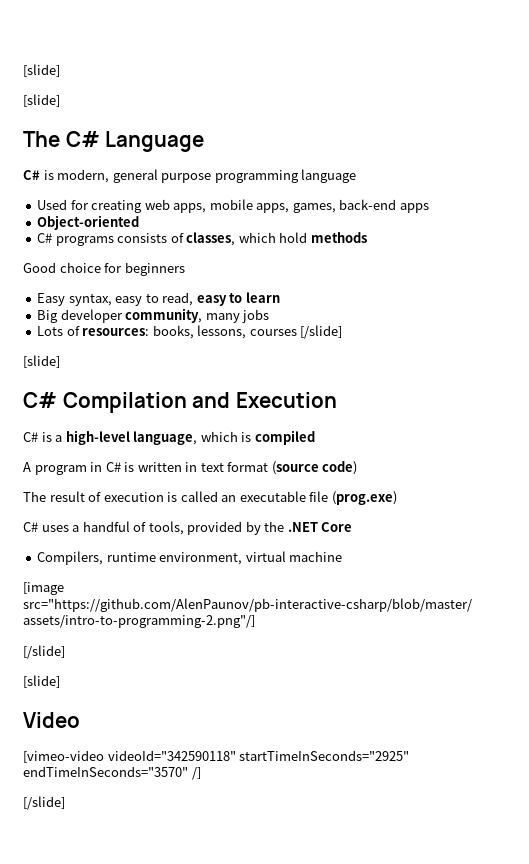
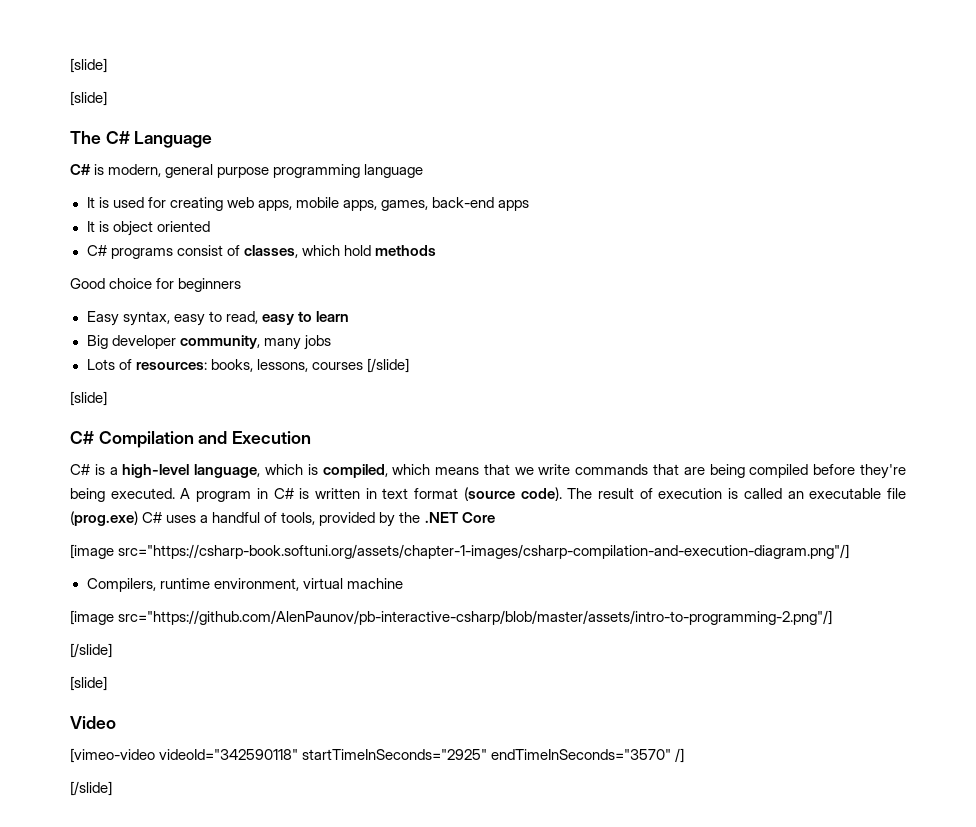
- Used for creating web apps, mobile apps, games, back-end apps
+ It is used for creating web apps, mobile apps, games, back-end apps
- Object-oriented
+ It is object oriented
- C# programs consists of classes, which hold methods
+ C# programs consist of classes, which hold methods
- C# is a high-level language, which is compiled
- A program in C# is written in text format (source code)
- The result of execution is called an executable file (prog.exe)
- C# uses a handful of tools, provided by the .NET Core
+ C# is a high-level language, which is compiled, which means that we write commands that are being compiled before they're being executed. A program in C# is written in text format (source code). The result of execution is called an executable file (prog.exe) C# uses a handful of tools, provided by the .NET Core
+ [image src="https://csharp-book.softuni.org/assets/chapter-1-images/csharp-compilation-and-execution-diagram.png"/]

